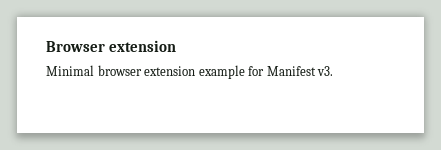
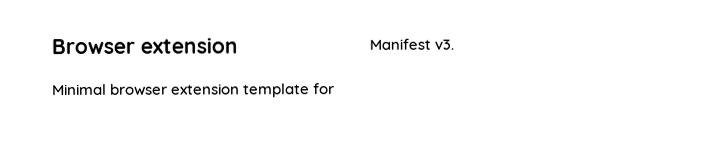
- Minimal browser extension example for Manifest v3.
+ Minimal browser extension template for Manifest v3.

